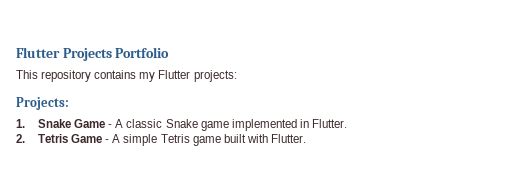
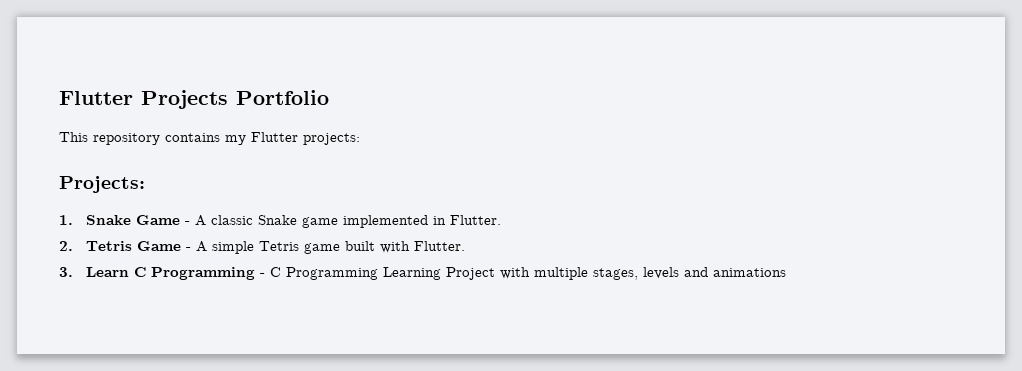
+ 3. Learn C Programming - C Programming Learning Project with multiple stages, levels and animations

